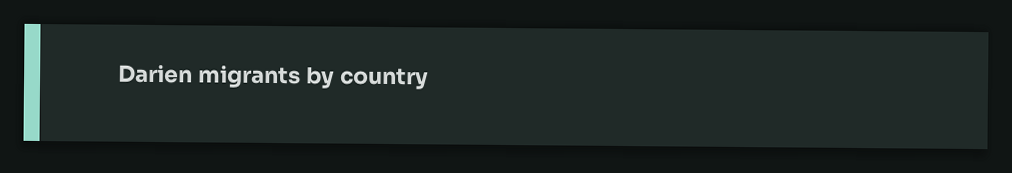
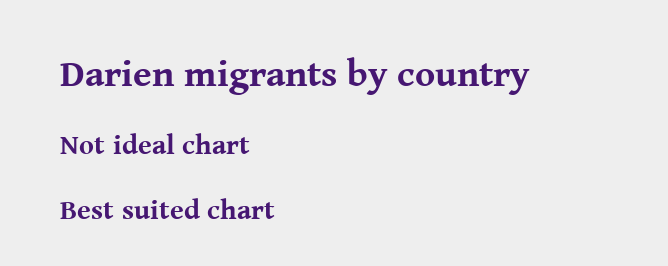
+ Not ideal chart
+ Best suited chart

